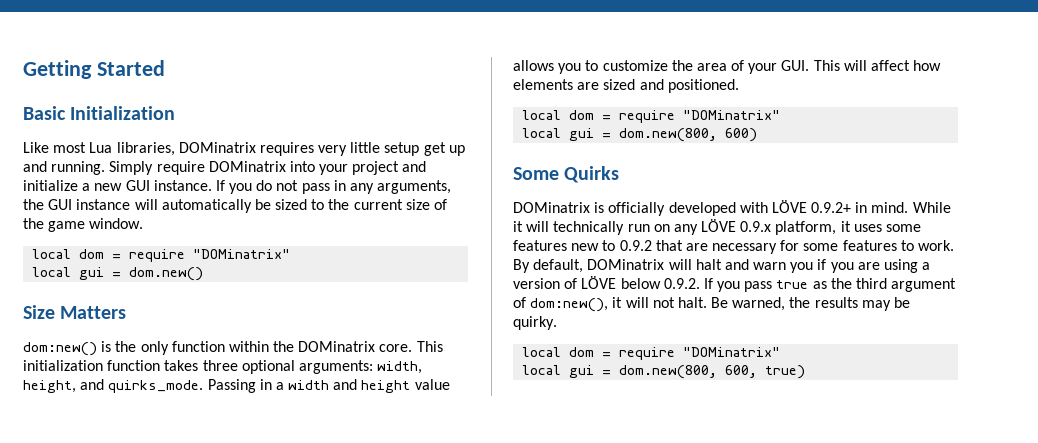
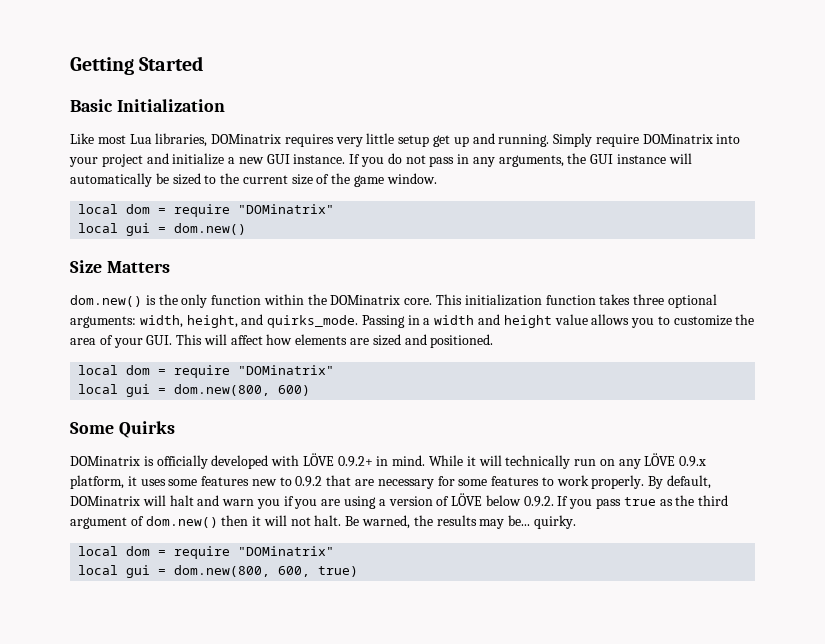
- dom:new() is the only function within the DOMinatrix core.
+ dom.new() is the only function within the DOMinatrix core.
- While it will technically run on any LÖVE 0.9.x platform, it uses some features new to 0.9.2 that are necessary for some features to work.
+ While it will technically run on any LÖVE 0.9.x platform, it uses some features new to 0.9.2 that are necessary for some features to work properly.
- By default, DOMinatrix will halt and warn you if you are using a version of LÖVE below 0.9.2. If you pass true as the third argument of dom:new(), it will not halt.
+ By default, DOMinatrix will halt and warn you if you are using a version of LÖVE below 0.9.2. If you pass true as the third argument of dom.new() then it will not halt.
- Be warned, the results may be quirky.
+ Be warned, the results may be... quirky.

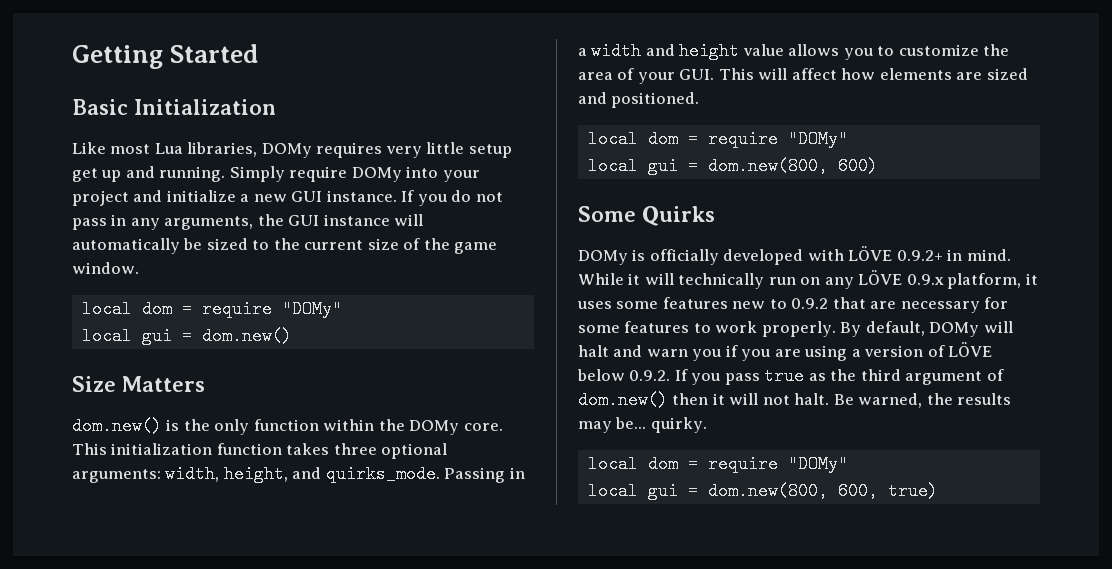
- Like most Lua libraries, DOMinatrix requires very little setup get up and running.
+ Like most Lua libraries, DOMy requires very little setup get up and running.
- Simply require DOMinatrix into your project and initialize a new GUI instance.
+ Simply require DOMy into your project and initialize a new GUI instance.
  If you do not pass in any arguments, the GUI instance will automatically be sized to the current size of the game window.
- local dom = require "DOMinatrix"
+ local dom = require "DOMy"
- dom.new() is the only function within the DOMinatrix core.
+ dom.new() is the only function within the DOMy core.
  Passing in a width and height value allows you to customize the area of your GUI. This will affect how elements are sized and positioned.
- local dom = require "DOMinatrix"
+ local dom = require "DOMy"
- DOMinatrix is officially developed with LÖVE 0.9.2+ in mind.
+ DOMy is officially developed with LÖVE 0.9.2+ in mind.
- By default, DOMinatrix will halt and warn you if you are using a version of LÖVE below 0.9.2. If you pass true as the third argument of dom.new() then it will not halt.
+ By default, DOMy will halt and warn you if you are using a version of LÖVE below 0.9.2. If you pass true as the third argument of dom.new() then it will not halt.
  Be warned, the results may be... quirky.
- local dom = require "DOMinatrix"
+ local dom = require "DOMy"

